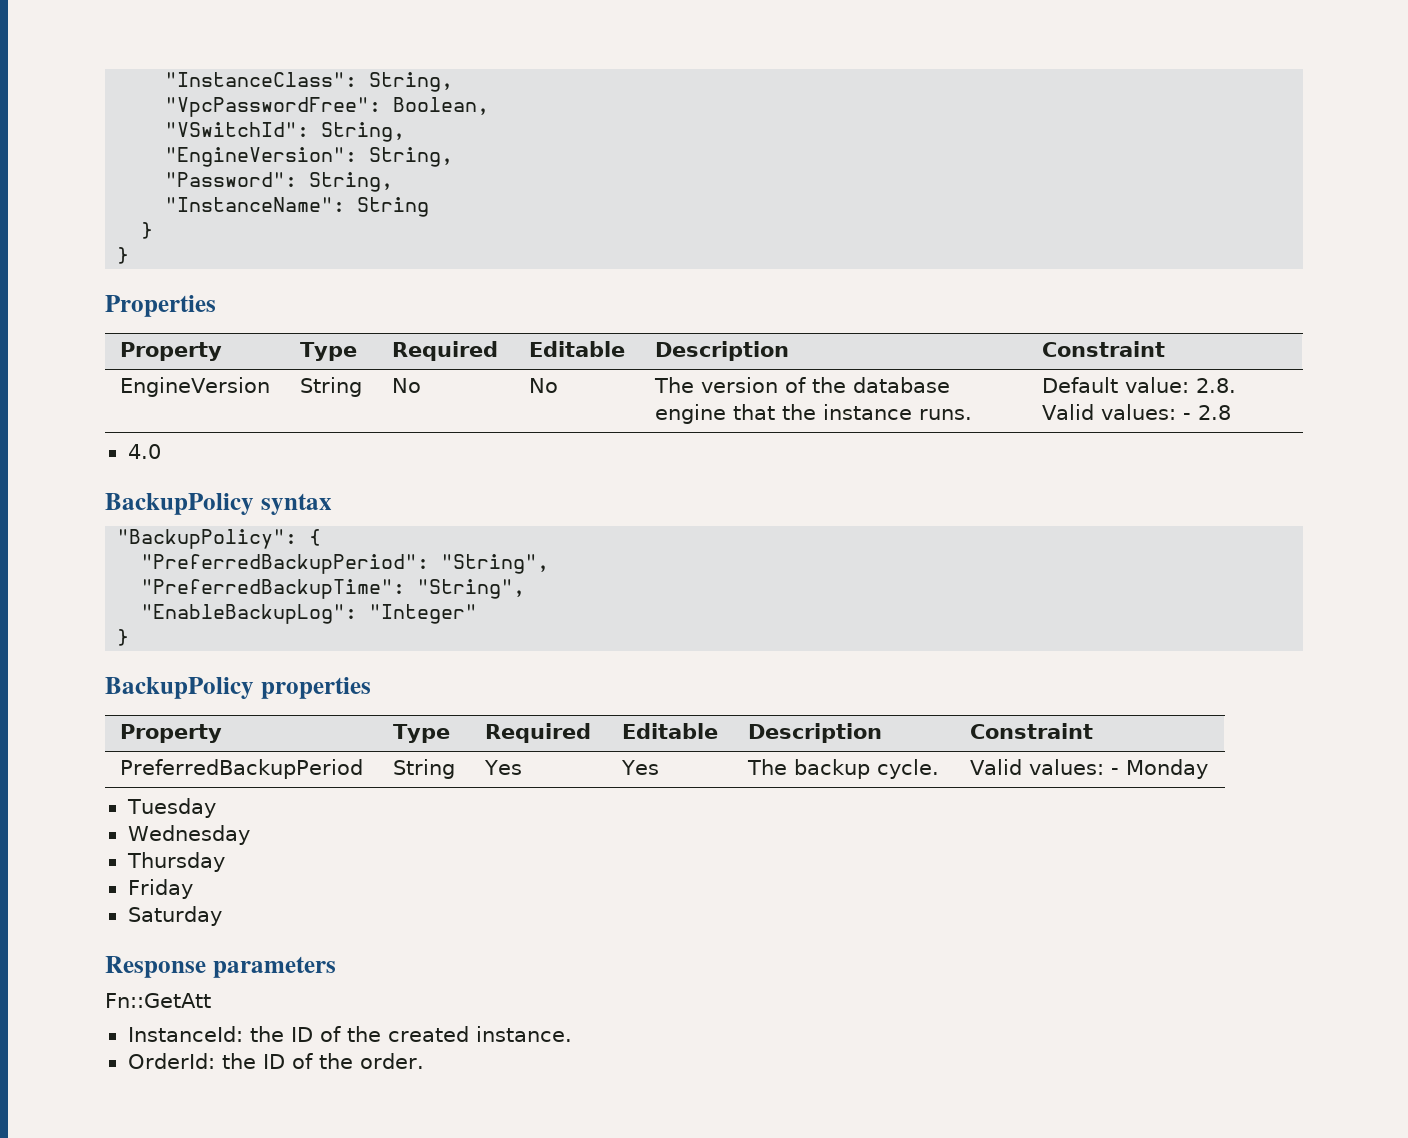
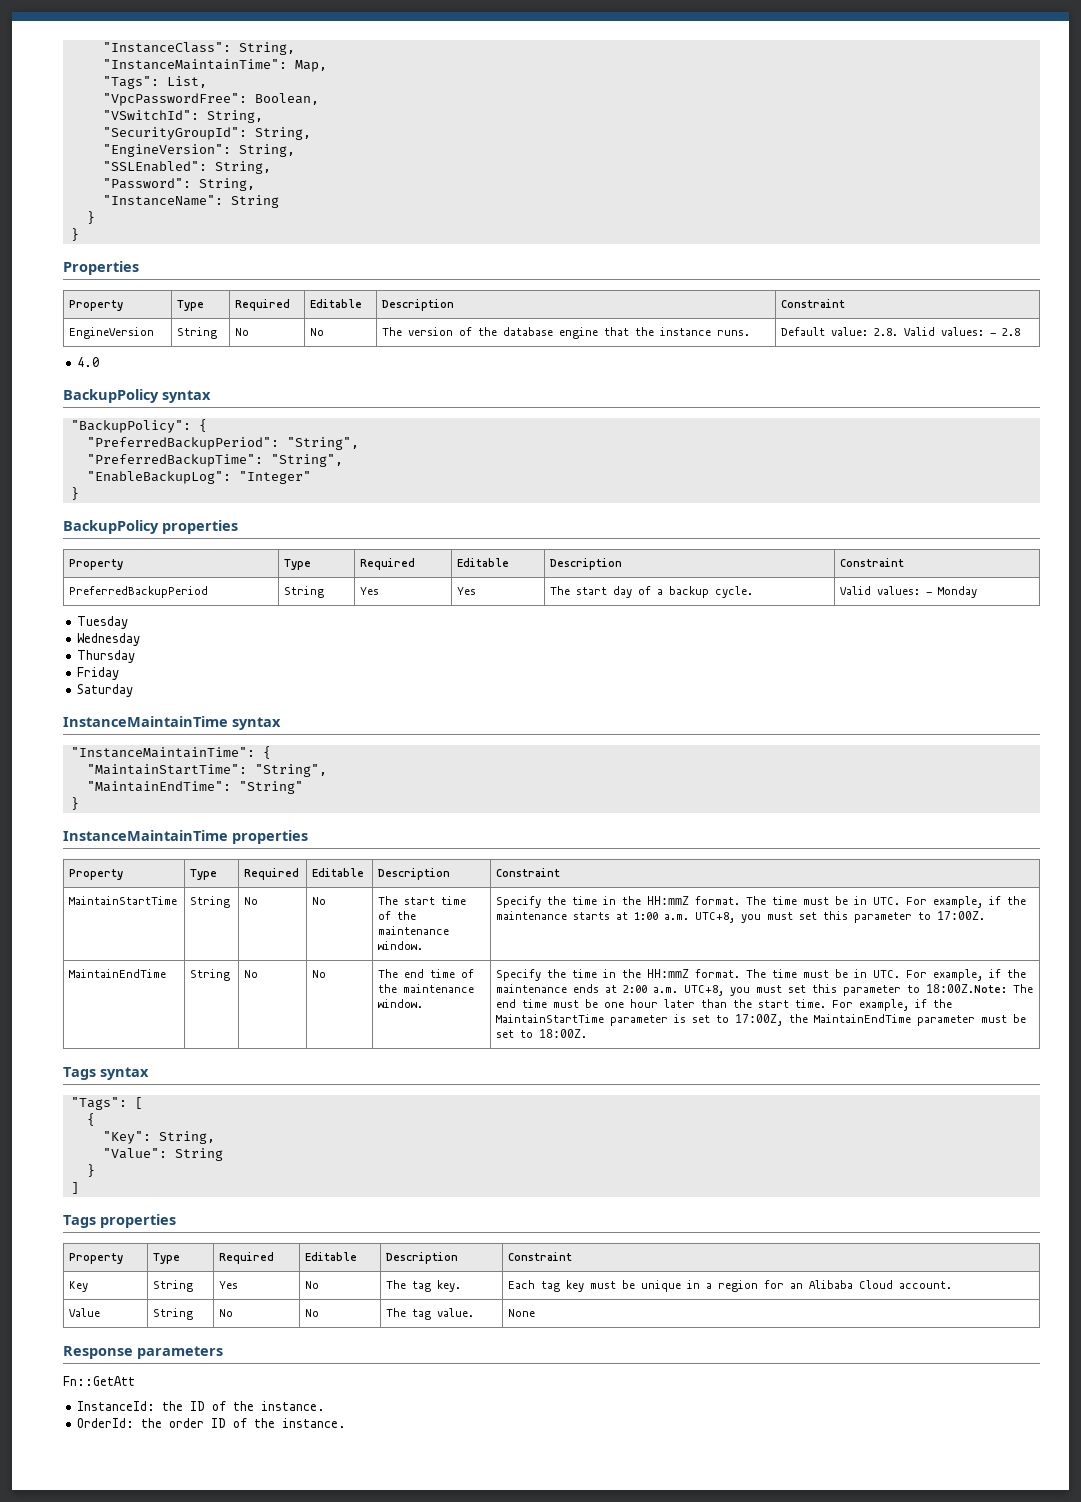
+ "InstanceMaintainTime": Map,
+ "Tags": List,
+ "SecurityGroupId": String,
+ "SSLEnabled": String,
- PreferredBackupPeriod | String | Yes | Yes | The backup cycle. | Valid values: - Monday
+ PreferredBackupPeriod | String | Yes | Yes | The start day of a backup cycle. | Valid values: - Monday
+ InstanceMaintainTime syntax
+ "InstanceMaintainTime": {
+ "MaintainStartTime": "String",
+ "MaintainEndTime": "String"
+ }
+ InstanceMaintainTime properties
+ Property | Type | Required | Editable | Description | Constraint
+ MaintainStartTime | String | No | No | The start time of the maintenance window. | Specify the time in the HH:mmZ format. The time must be in UTC. For example, if the maintenance starts at 1:00 a.m. UTC+8, you must set this parameter to 17:00Z.
+ MaintainEndTime | String | No | No | The end time of the maintenance window. | Specify the time in the HH:mmZ format. The time must be in UTC. For example, if the maintenance ends at 2:00 a.m. UTC+8, you must set this parameter to 18:00Z.Note: The end time must be one hour later than the start time. For example, if the MaintainStartTime parameter is set to 17:00Z, the MaintainEndTime parameter must be set to 18:00Z.
+ Tags syntax
+ "Tags": [
+ {
+ "Key": String,
+ "Value": String
+ }
+ ]
+ Tags properties
+ Property | Type | Required | Editable | Description | Constraint
+ Key | String | Yes | No | The tag key. | Each tag key must be unique in a region for an Alibaba Cloud account.
+ Value | String | No | No | The tag value. | None
- InstanceId: the ID of the created instance.
+ InstanceId: the ID of the instance.
- OrderId: the ID of the order.
+ OrderId: the order ID of the instance.

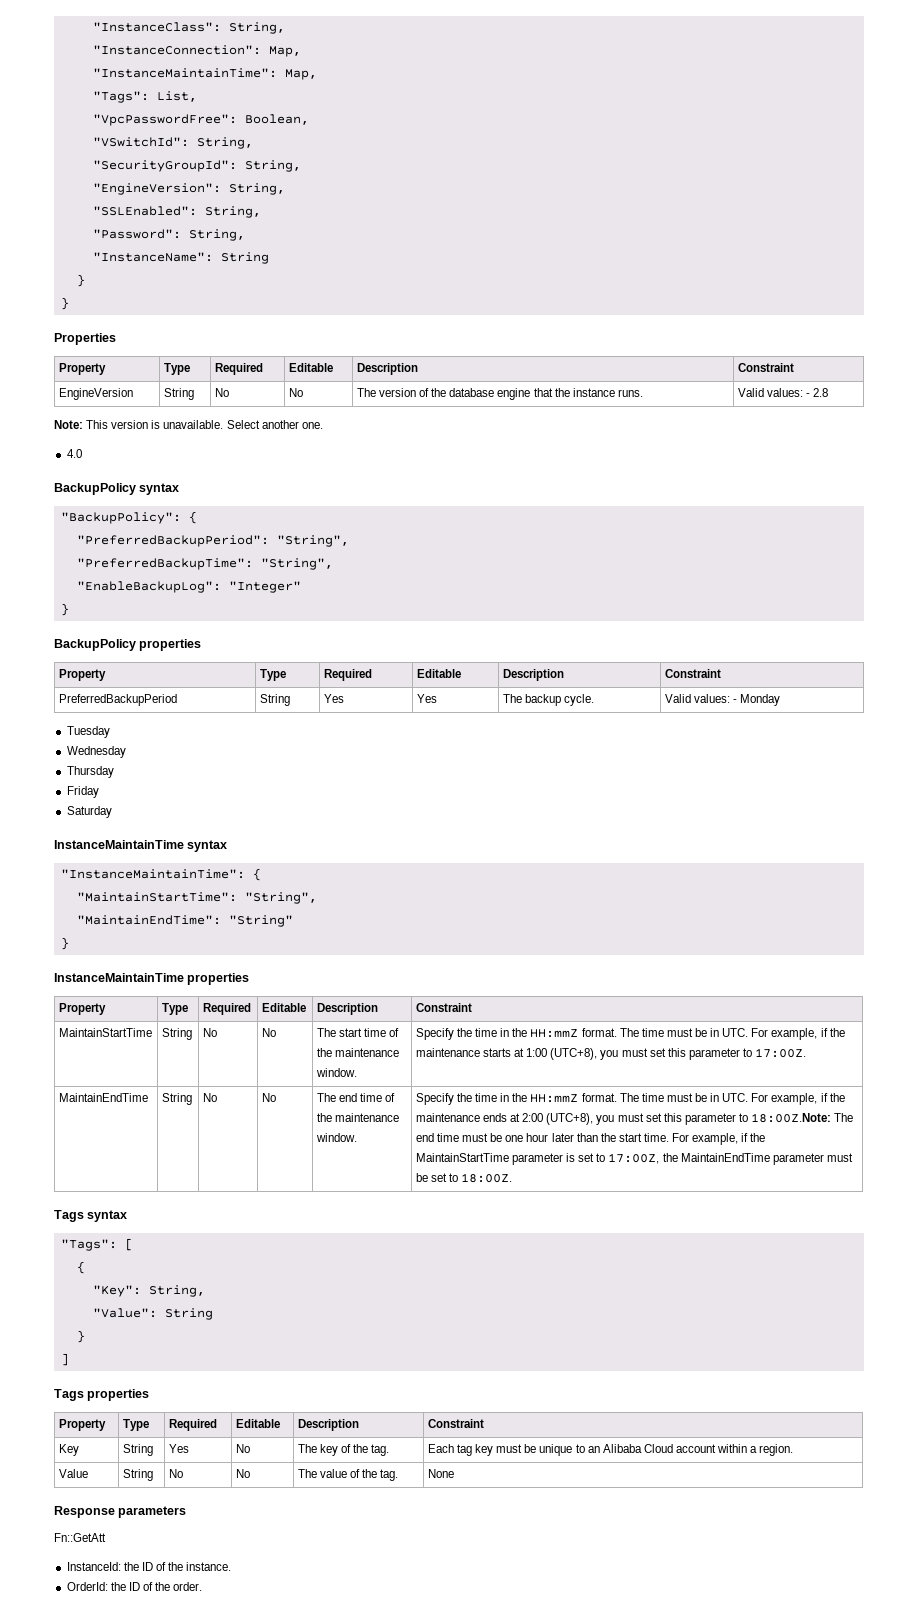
+ "InstanceConnection": Map,
- EngineVersion | String | No | No | The version of the database engine that the instance runs. | Default value: 2.8. Valid values: - 2.8
+ EngineVersion | String | No | No | The version of the database engine that the instance runs. | Valid values: - 2.8
+ Note: This version is unavailable. Select another one.
- PreferredBackupPeriod | String | Yes | Yes | The start day of a backup cycle. | Valid values: - Monday
+ PreferredBackupPeriod | String | Yes | Yes | The backup cycle. | Valid values: - Monday
- The time must be in UTC. For example, if the maintenance starts at 1:00 a.m. UTC+8, you must set this parameter to 17:00Z.
+ The time must be in UTC. For example, if the maintenance starts at 1:00 (UTC+8), you must set this parameter to 17:00Z.
- The time must be in UTC. For example, if the maintenance ends at 2:00 a.m. UTC+8, you must set this parameter to 18:00Z.Note: The end time must be one hour later than the start time.
+ The time must be in UTC. For example, if the maintenance ends at 2:00 (UTC+8), you must set this parameter to 18:00Z.Note: The end time must be one hour later than the start time.
- Key | String | Yes | No | The tag key. | Each tag key must be unique in a region for an Alibaba Cloud account.
+ Key | String | Yes | No | The key of the tag. | Each tag key must be unique to an Alibaba Cloud account within a region.
- Value | String | No | No | The tag value. | None
+ Value | String | No | No | The value of the tag. | None
- OrderId: the order ID of the instance.
+ OrderId: the ID of the order.

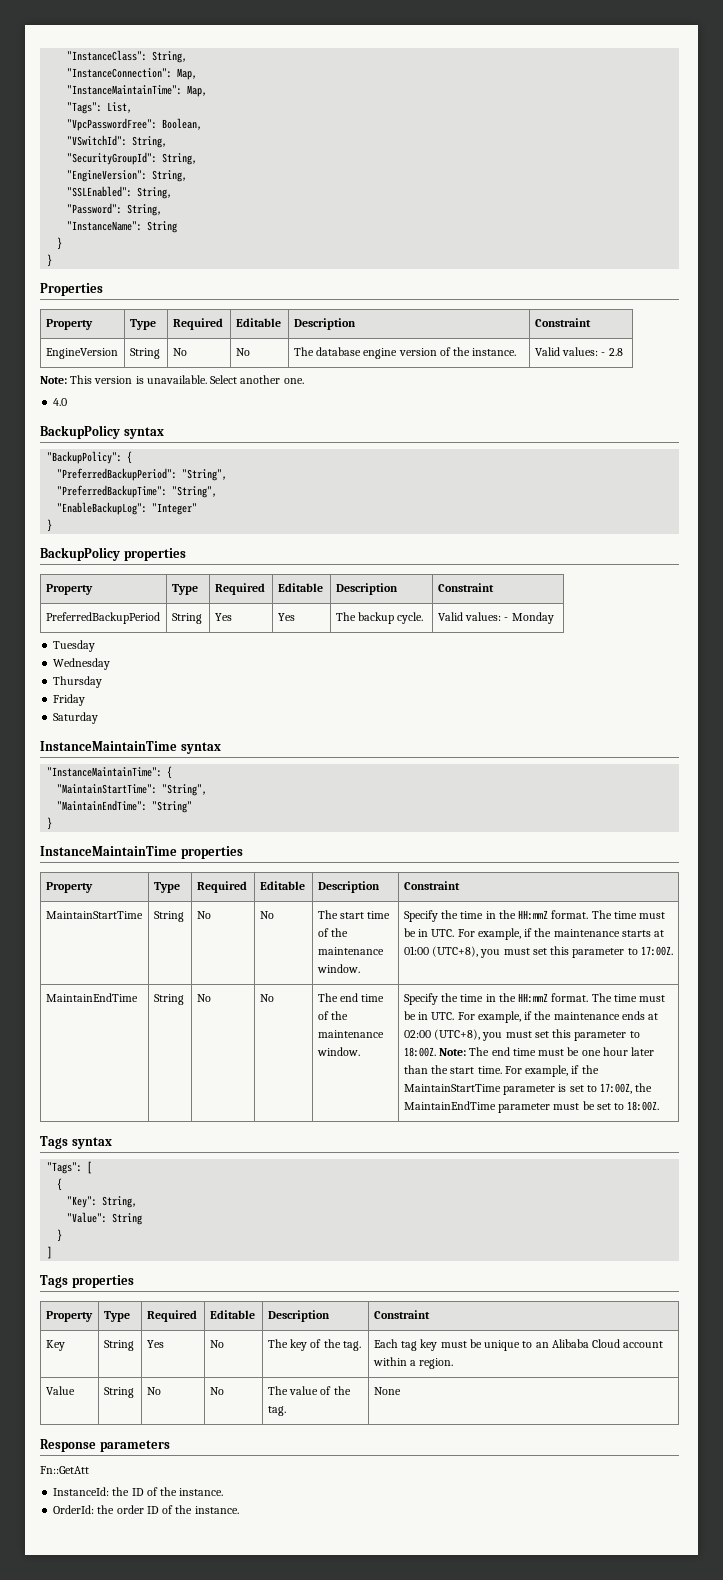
- EngineVersion | String | No | No | The version of the database engine that the instance runs. | Valid values: - 2.8
+ EngineVersion | String | No | No | The database engine version of the instance. | Valid values: - 2.8
- MaintainStartTime | String | No | No | The start time of the maintenance window. | Specify the time in the HH:mmZ format. The time must be in UTC. For example, if the maintenance starts at 1:00 (UTC+8), you must set this parameter to 17:00Z.
+ MaintainStartTime | String | No | No | The start time of the maintenance window. | Specify the time in the HH:mmZ format. The time must be in UTC. For example, if the maintenance starts at 01:00 (UTC+8), you must set this parameter to 17:00Z.
- The time must be in UTC. For example, if the maintenance ends at 2:00 (UTC+8), you must set this parameter to 18:00Z.Note: The end time must be one hour later than the start time.
+ The time must be in UTC. For example, if the maintenance ends at 02:00 (UTC+8), you must set this parameter to 18:00Z. Note: The end time must be one hour later than the start time.
- OrderId: the ID of the order.
+ OrderId: the order ID of the instance.

